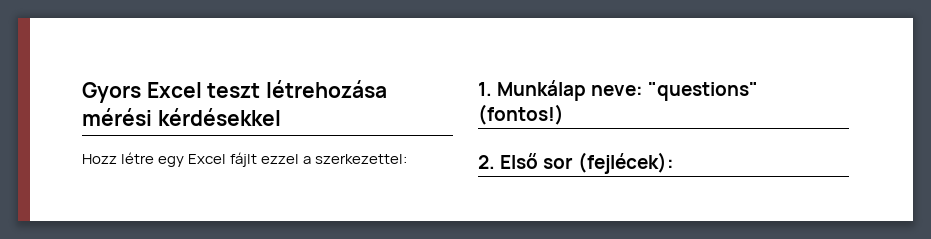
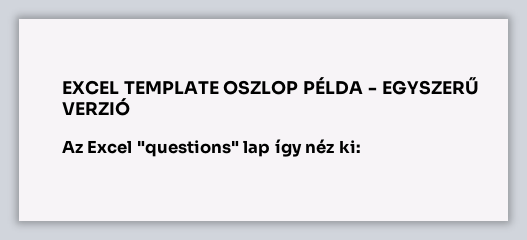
- Gyors Excel teszt létrehozása mérési kérdésekkel
- Hozz létre egy Excel fájlt ezzel a szerkezettel:
- 1. Munkálap neve: "questions" (fontos!)
- 2. Első sor (fejlécek):
+ EXCEL TEMPLATE OSZLOP PÉLDA - EGYSZERŰ VERZIÓ
+ Az Excel "questions" lap így néz ki:

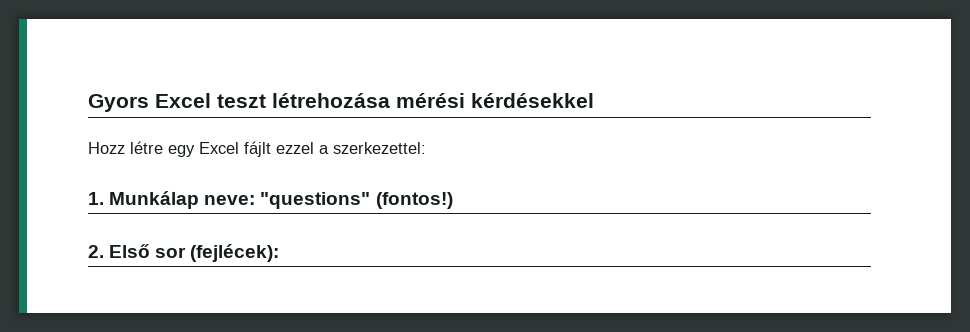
- EXCEL TEMPLATE OSZLOP PÉLDA - EGYSZERŰ VERZIÓ
- Az Excel "questions" lap így néz ki:
+ Gyors Excel teszt létrehozása mérési kérdésekkel
+ Hozz létre egy Excel fájlt ezzel a szerkezettel:
+ 1. Munkálap neve: "questions" (fontos!)
+ 2. Első sor (fejlécek):

